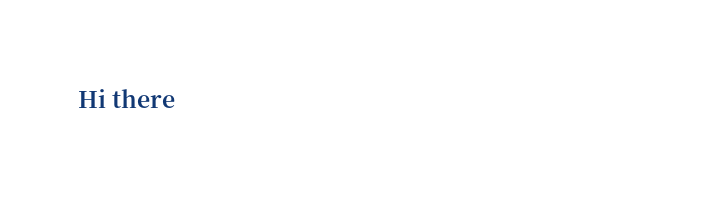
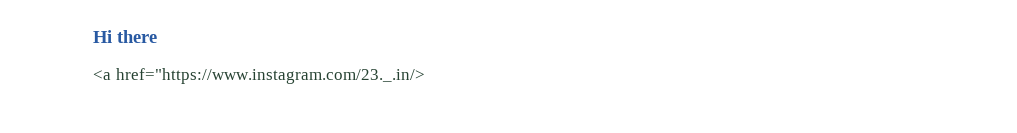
+ <a href="https://www.instagram.com/23._.in/>

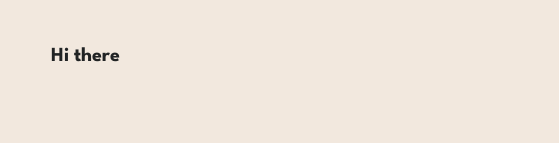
- <a href="https://www.instagram.com/23._.in/>

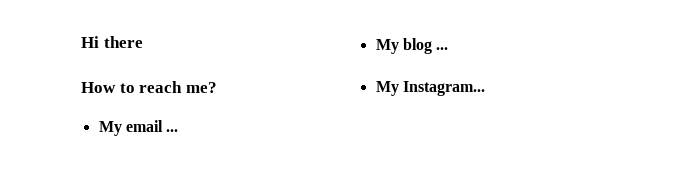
+ How to reach me?
+ My email ...
+ My blog ...
+ My Instagram...

